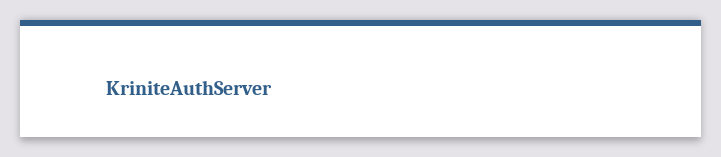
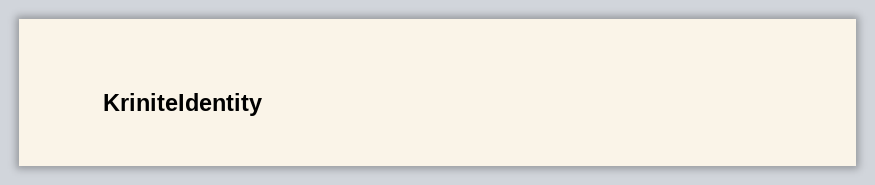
- KriniteAuthServer
+ KriniteIdentity

